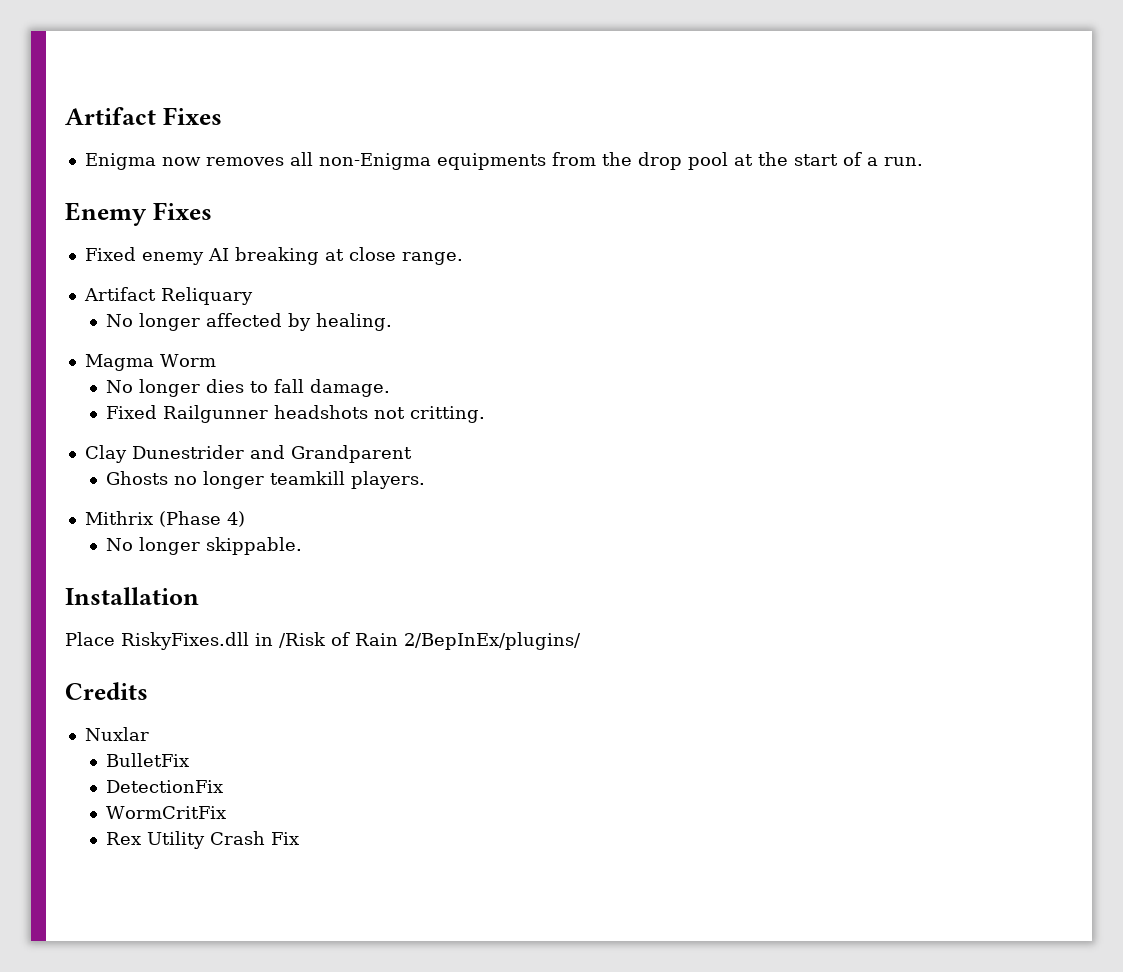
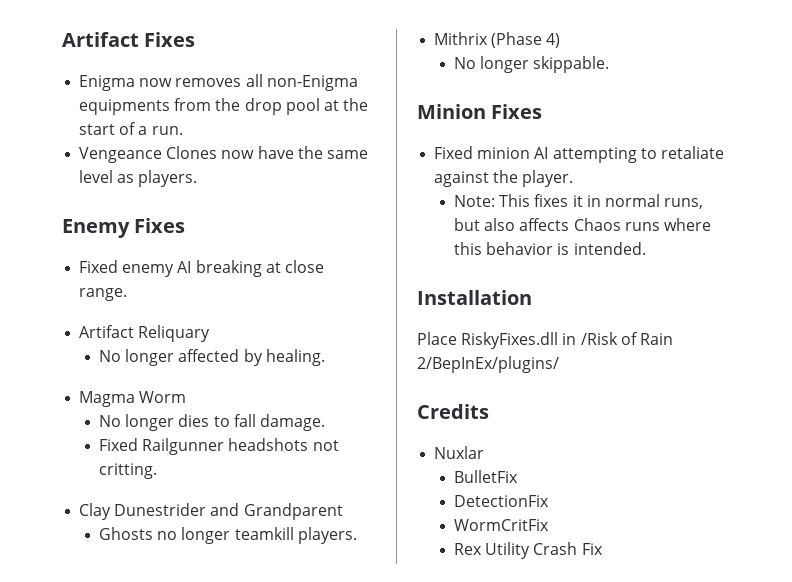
+ Vengeance Clones now have the same level as players.
+ Minion Fixes
+ Fixed minion AI attempting to retaliate against the player.
+ Note: This fixes it in normal runs, but also affects Chaos runs where this behavior is intended.

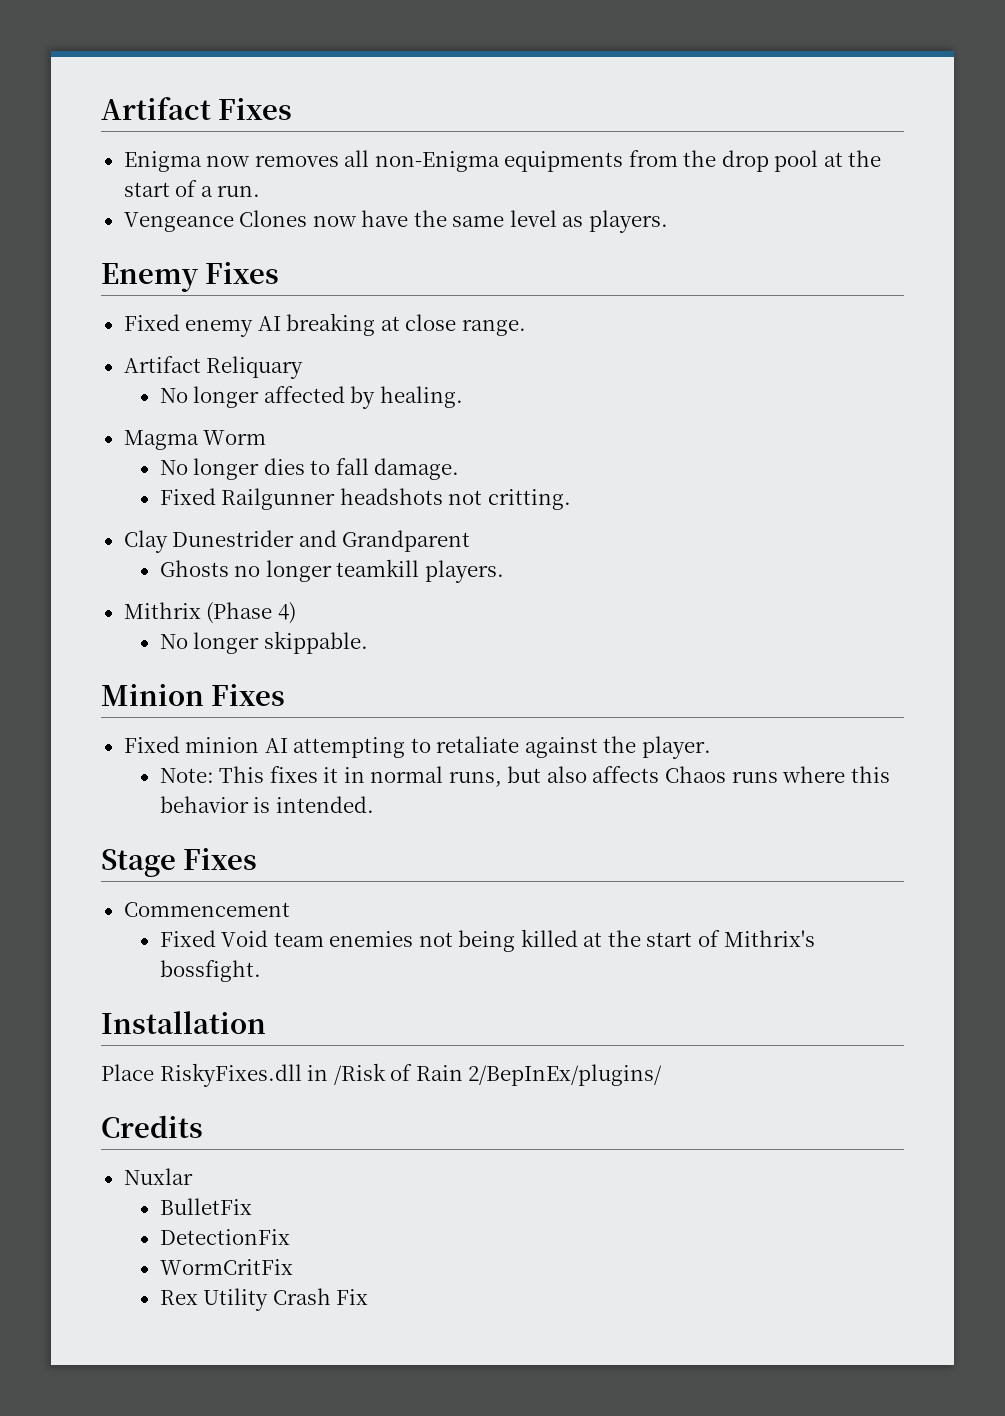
+ Stage Fixes
+ Commencement
+ Fixed Void team enemies not being killed at the start of Mithrix's bossfight.

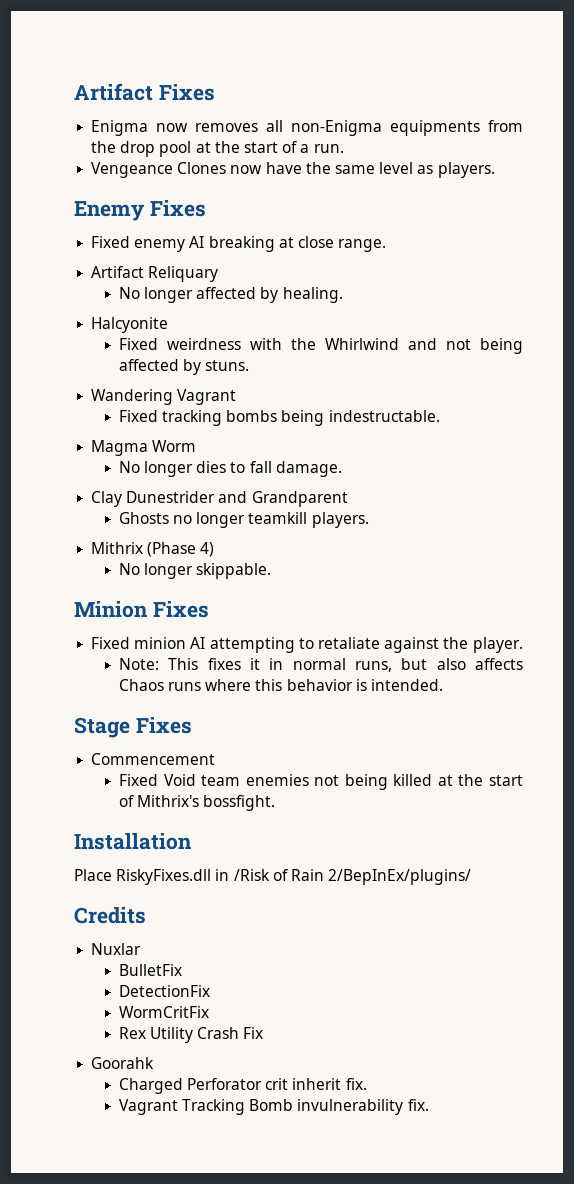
+ Halcyonite
+ Fixed weirdness with the Whirlwind and not being affected by stuns.
+ Wandering Vagrant
+ Fixed tracking bombs being indestructable.
- Fixed Railgunner headshots not critting.
+ Goorahk
+ Charged Perforator crit inherit fix.
+ Vagrant Tracking Bomb invulnerability fix.

